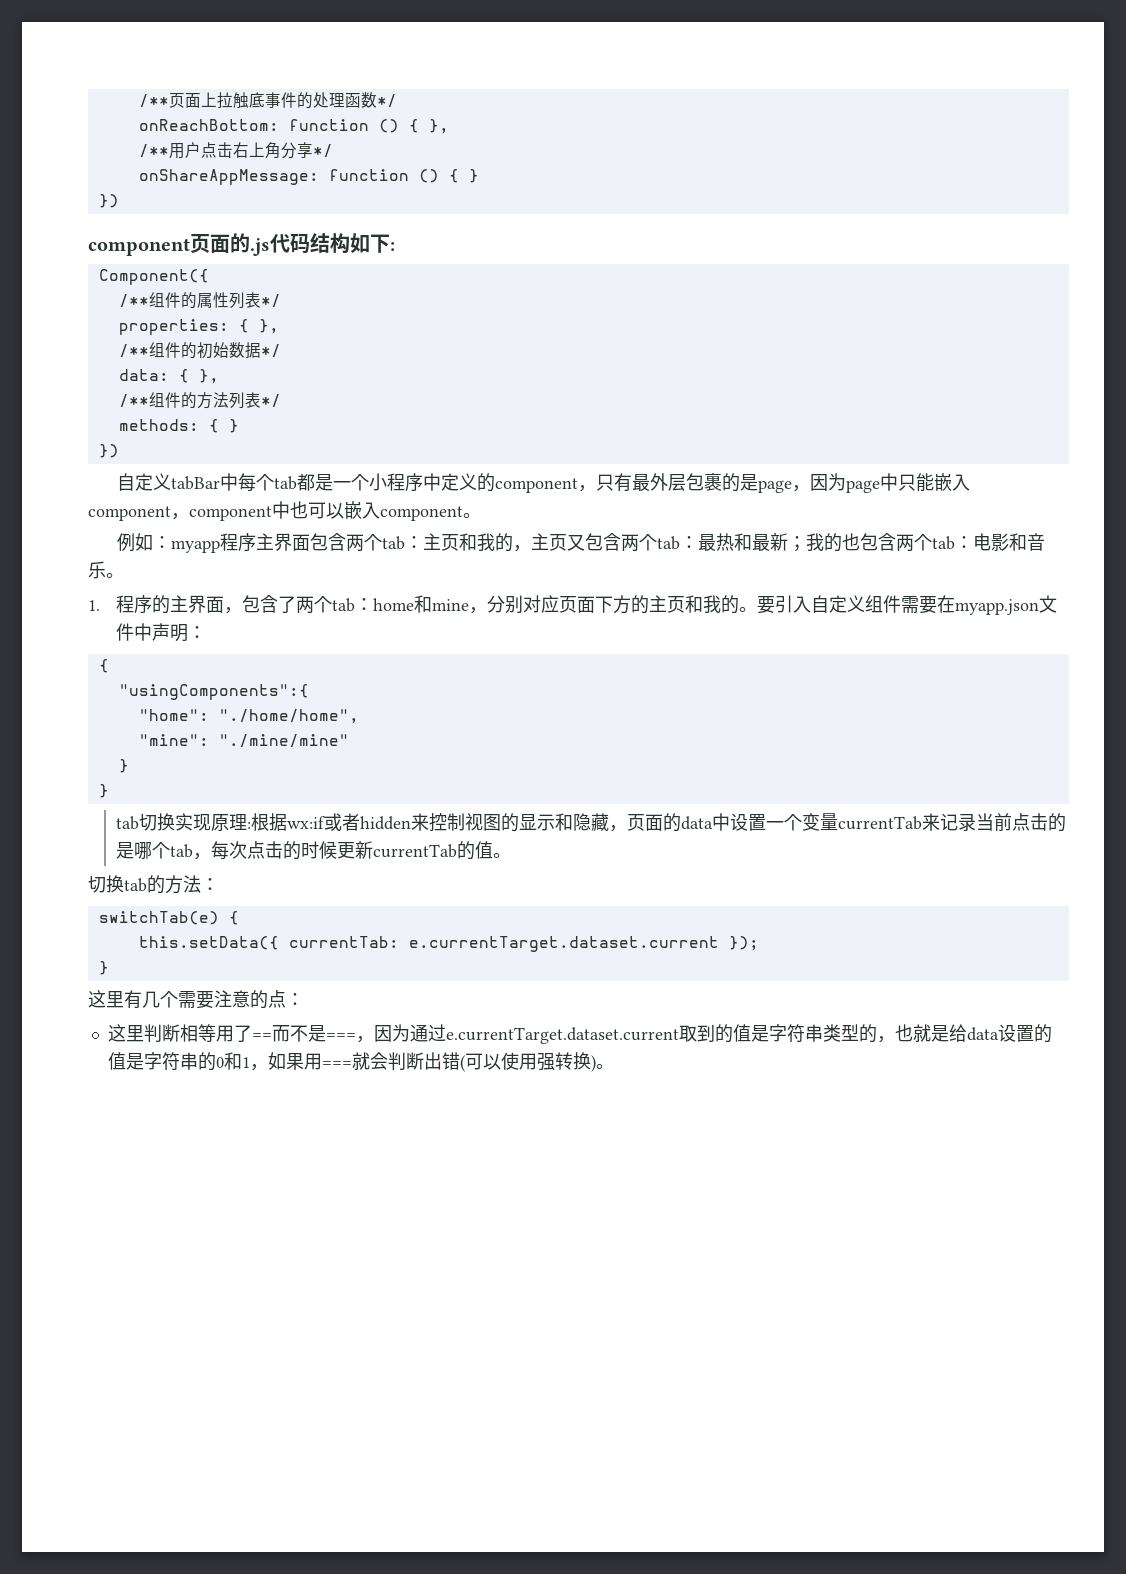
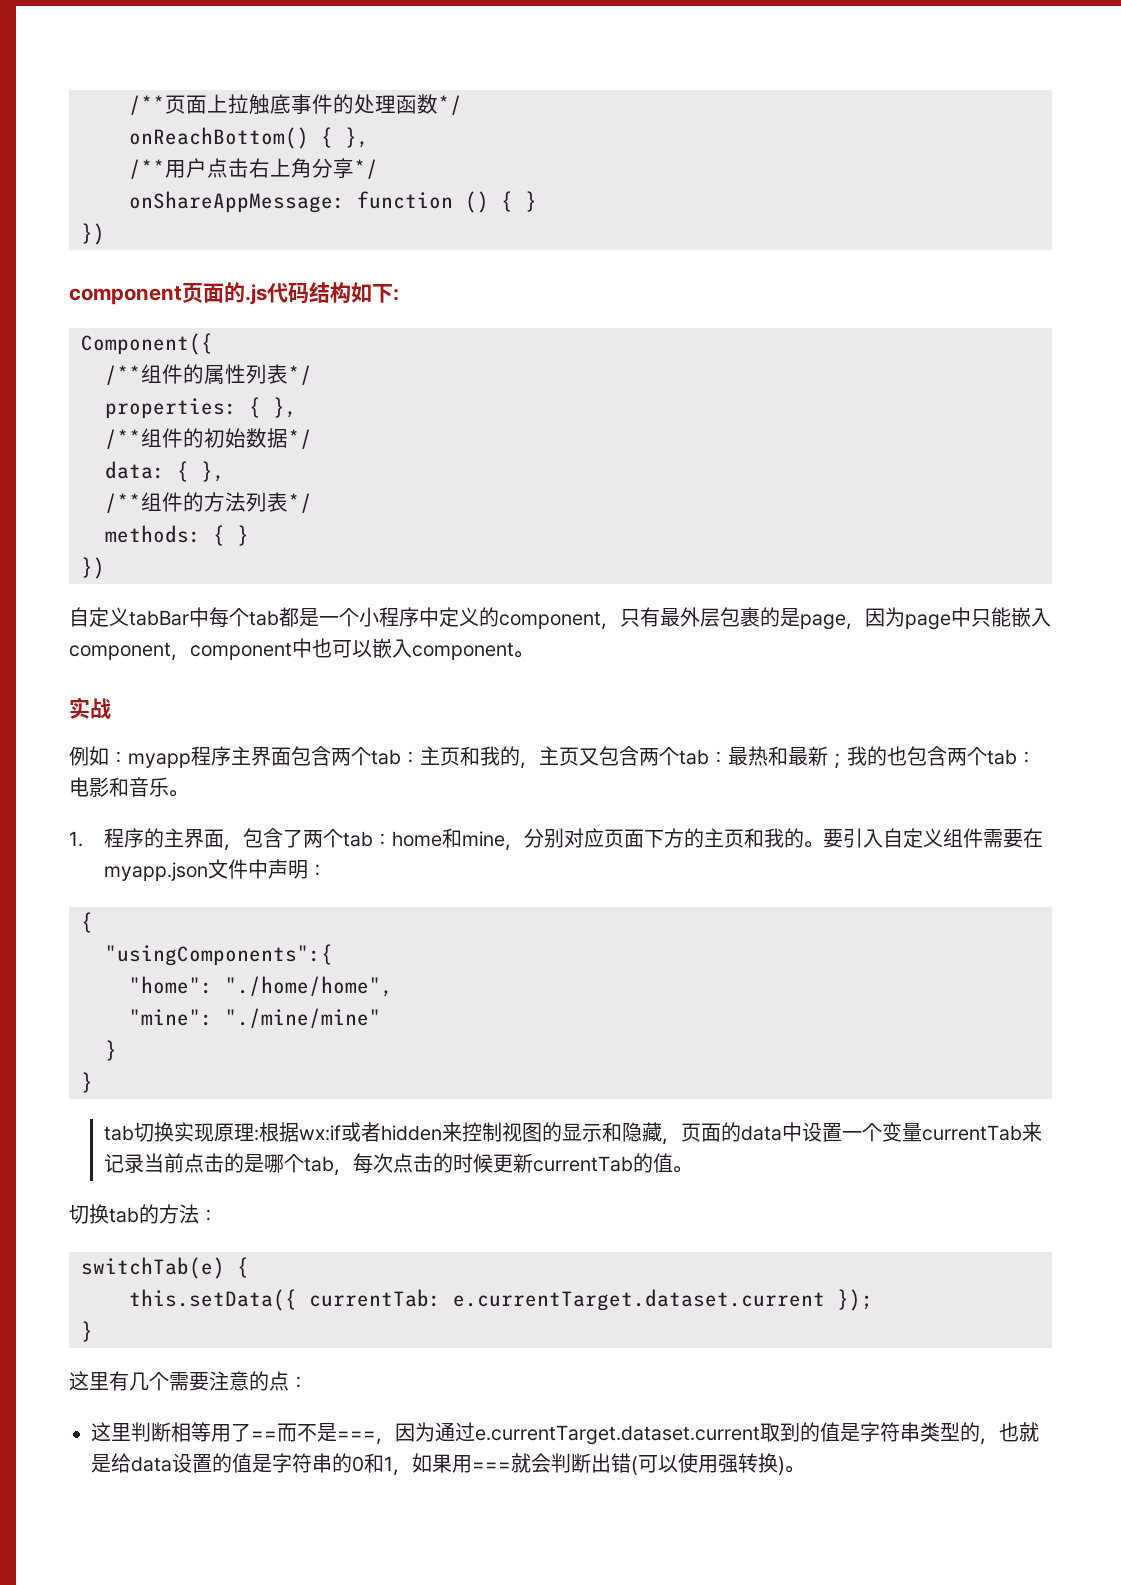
- onReachBottom: function () { },
+ onReachBottom() { },
+ 实战

